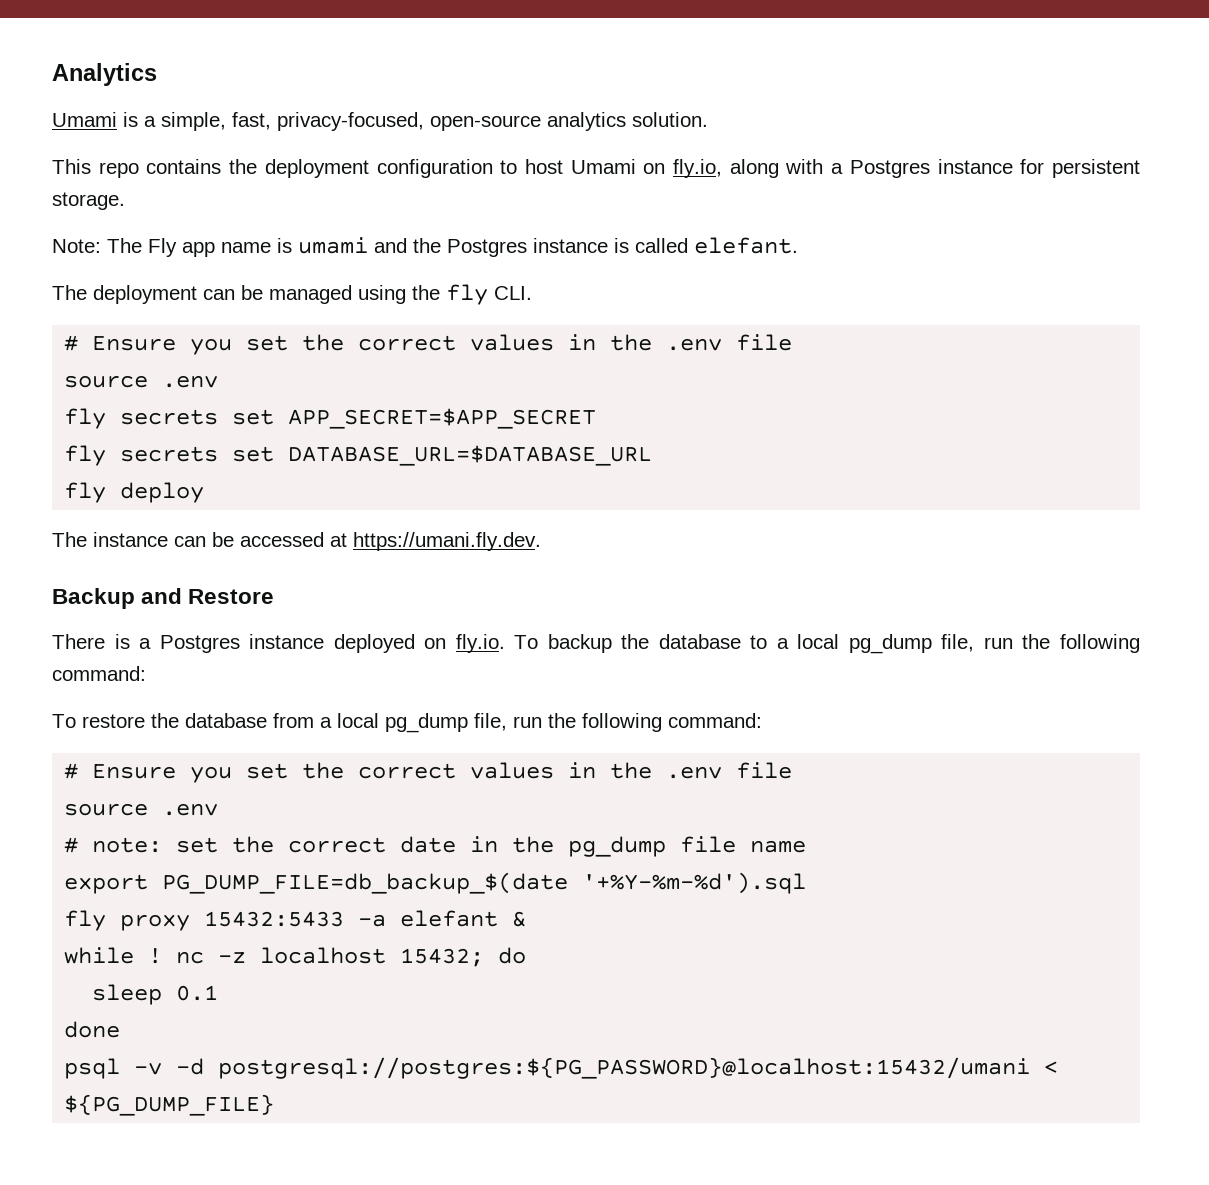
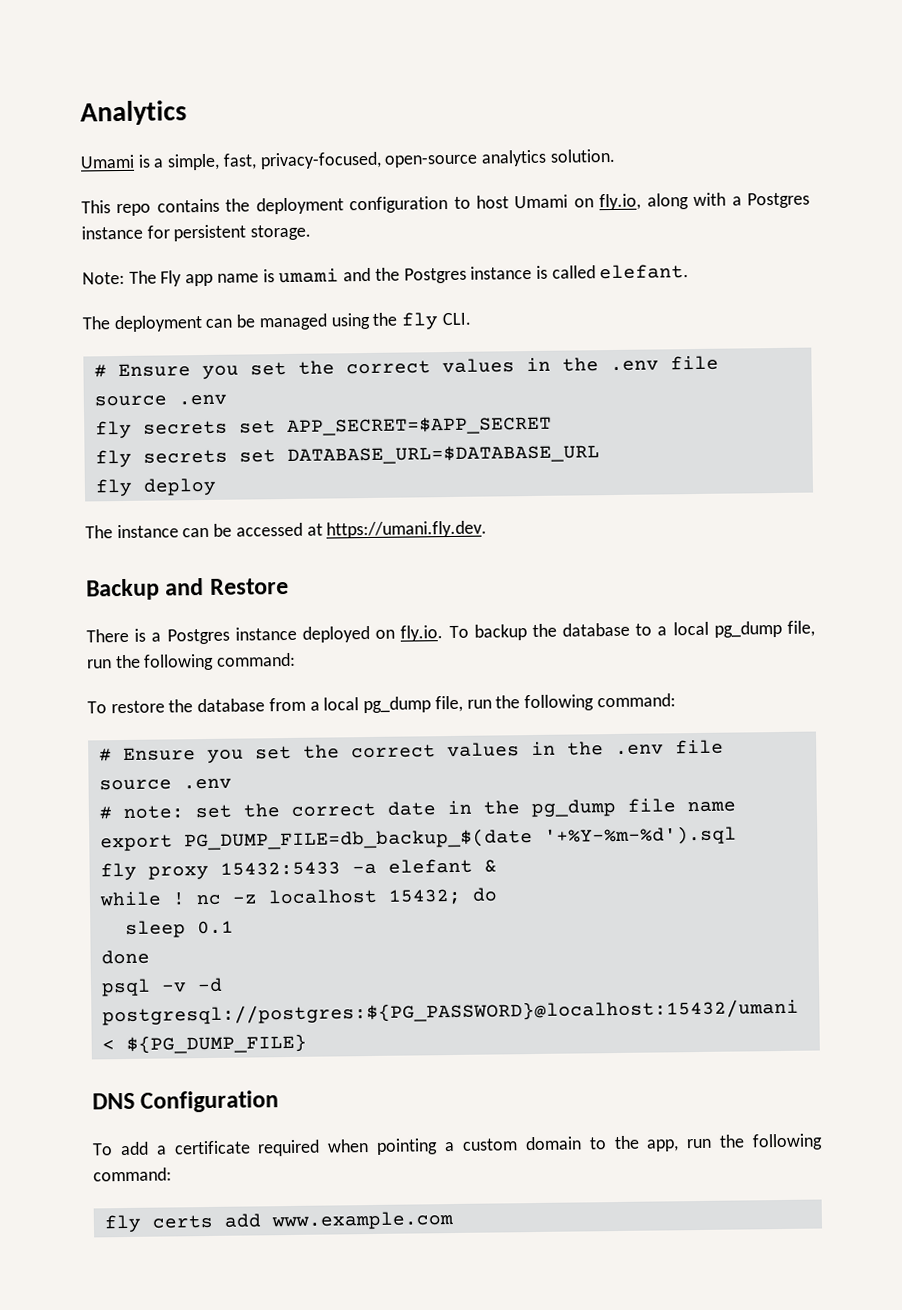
+ DNS Configuration
+ To add a certificate required when pointing a custom domain to the app, run the following command:
+ fly certs add www.example.com

